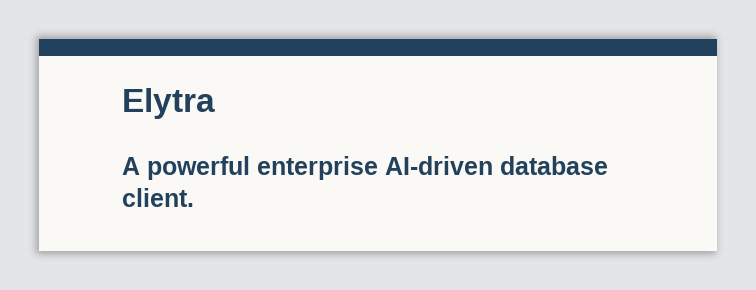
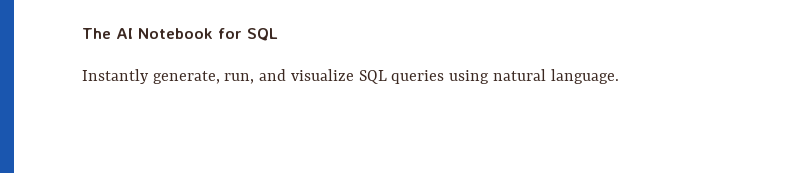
- Elytra
- A powerful enterprise AI-driven database client.
+ The AI Notebook for SQL
+ Instantly generate, run, and visualize SQL queries using natural language.

